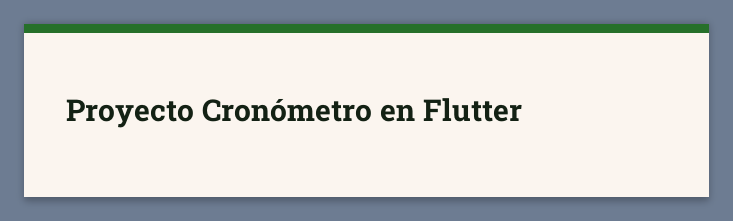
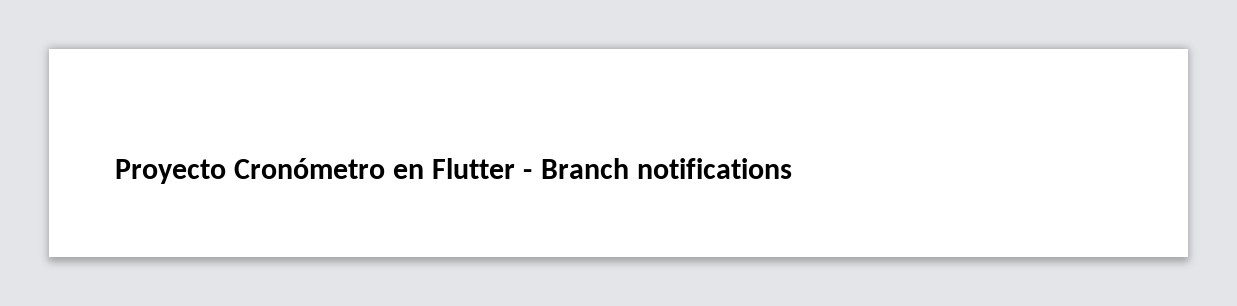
- Proyecto Cronómetro en Flutter
+ Proyecto Cronómetro en Flutter - Branch notifications

